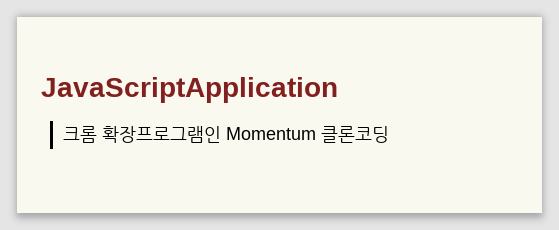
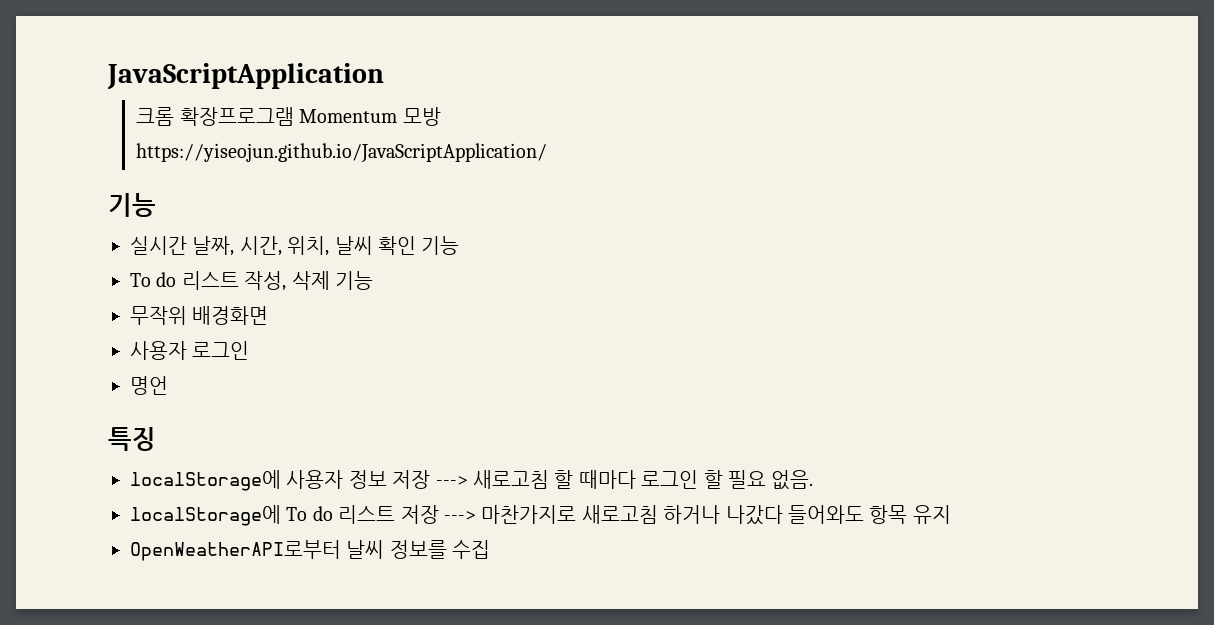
- 크롬 확장프로그램인 Momentum 클론코딩
+ 크롬 확장프로그램 Momentum 모방
+ https://yiseojun.github.io/JavaScriptApplication/
+ 기능
+ 실시간 날짜, 시간, 위치, 날씨 확인 기능
+ To do 리스트 작성, 삭제 기능
+ 무작위 배경화면
+ 사용자 로그인
+ 명언
+ 특징
+ localStorage에 사용자 정보 저장 ---> 새로고침 할 때마다 로그인 할 필요 없음.
+ localStorage에 To do 리스트 저장 ---> 마찬가지로 새로고침 하거나 나갔다 들어와도 항목 유지
+ OpenWeatherAPI로부터 날씨 정보를 수집

